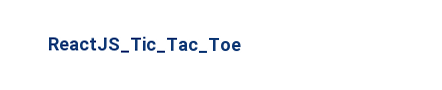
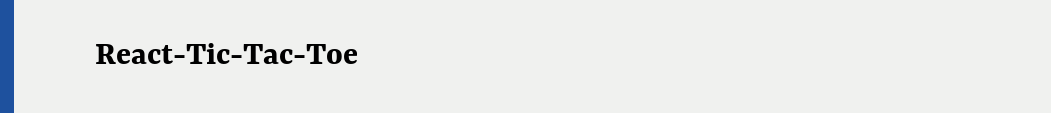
- ReactJS_Tic_Tac_Toe
+ React-Tic-Tac-Toe

